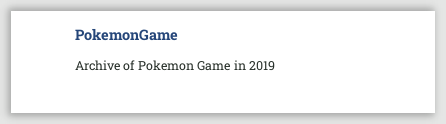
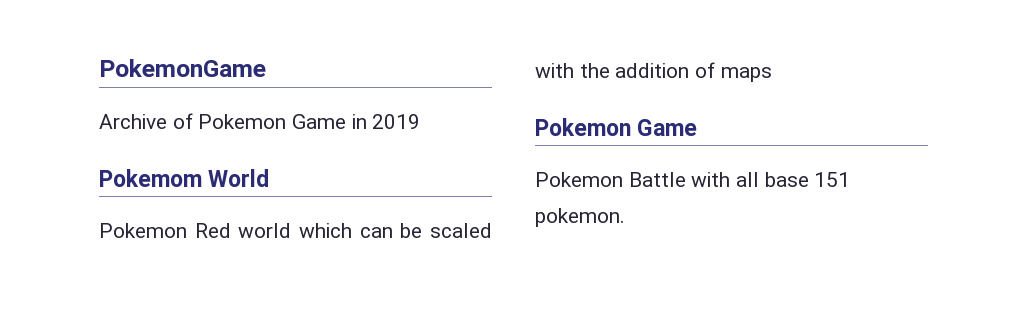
+ Pokemom World
+ Pokemon Red world which can be scaled with the addition of maps
+ Pokemon Game
+ Pokemon Battle with all base 151 pokemon.

